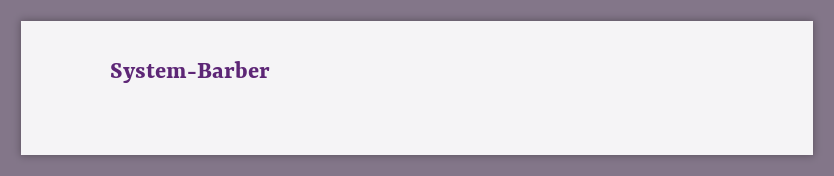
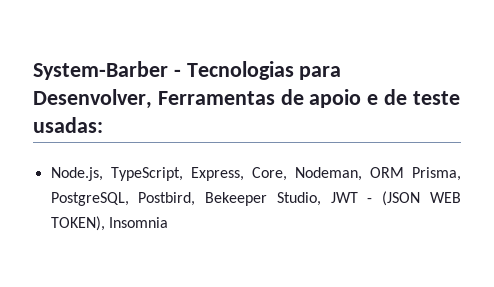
- System-Barber
+ System-Barber - Tecnologias para Desenvolver, Ferramentas de apoio e de teste usadas:
+ Node.js, TypeScript, Express, Core, Nodeman, ORM Prisma, PostgreSQL, Postbird, Bekeeper Studio, JWT - (JSON WEB TOKEN), Insomnia

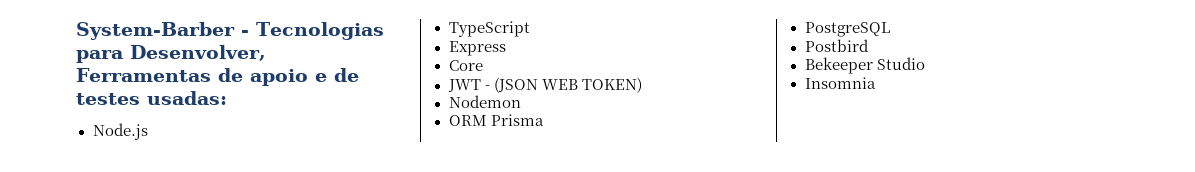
- System-Barber - Tecnologias para Desenvolver, Ferramentas de apoio e de teste usadas:
+ System-Barber - Tecnologias para Desenvolver, Ferramentas de apoio e de testes usadas:
- Node.js, TypeScript, Express, Core, Nodeman, ORM Prisma, PostgreSQL, Postbird, Bekeeper Studio, JWT - (JSON WEB TOKEN), Insomnia
+ Node.js
+ TypeScript
+ Express
+ Core
+ JWT - (JSON WEB TOKEN)
+ Nodemon
+ ORM Prisma
+ PostgreSQL
+ Postbird
+ Bekeeper Studio
+ Insomnia

